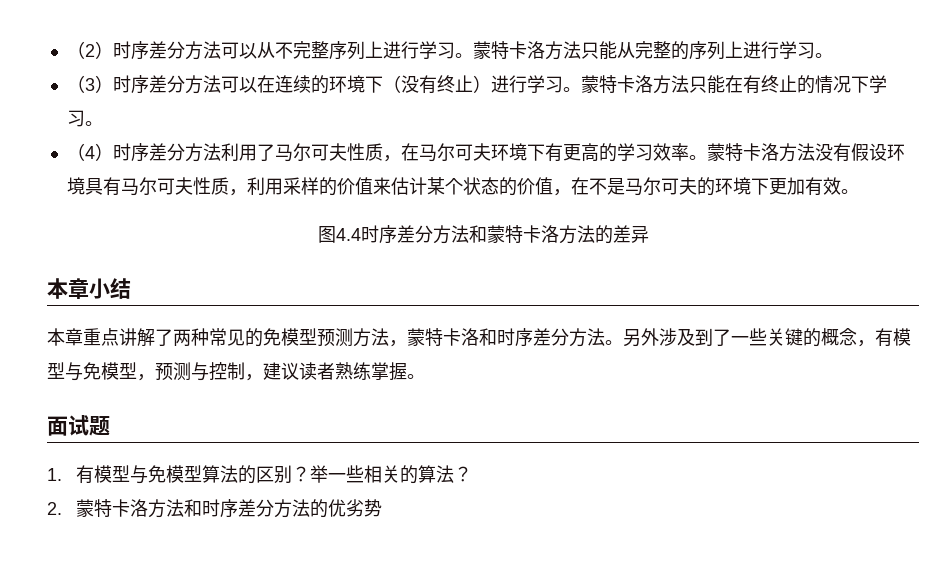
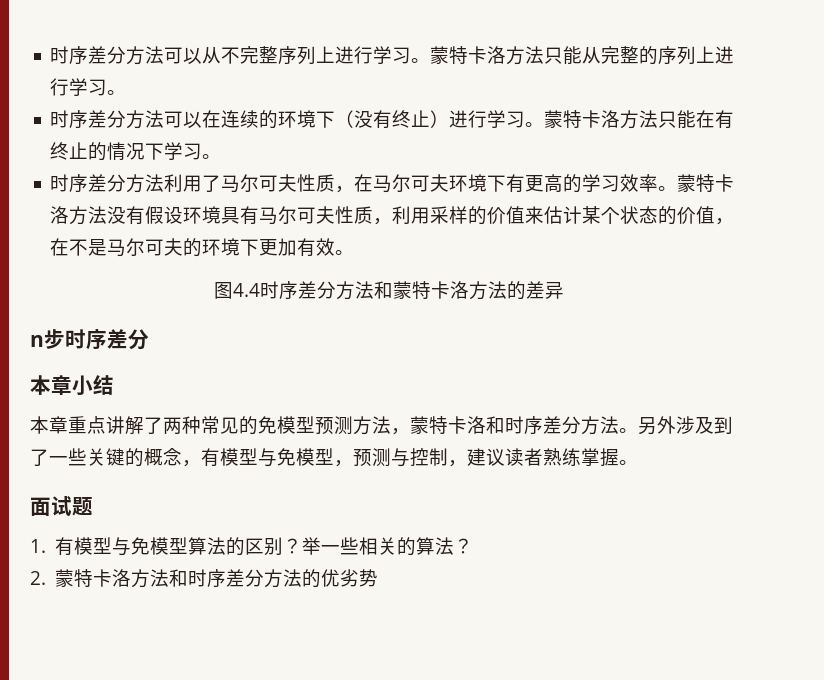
- （2）时序差分方法可以从不完整序列上进行学习。
+ 时序差分方法可以从不完整序列上进行学习。
- （3）时序差分方法可以在连续的环境下（没有终止）进行学习。
+ 时序差分方法可以在连续的环境下（没有终止）进行学习。
- （4）时序差分方法利用了马尔可夫性质，在马尔可夫环境下有更高的学习效率。
+ 时序差分方法利用了马尔可夫性质，在马尔可夫环境下有更高的学习效率。
+ n步时序差分

